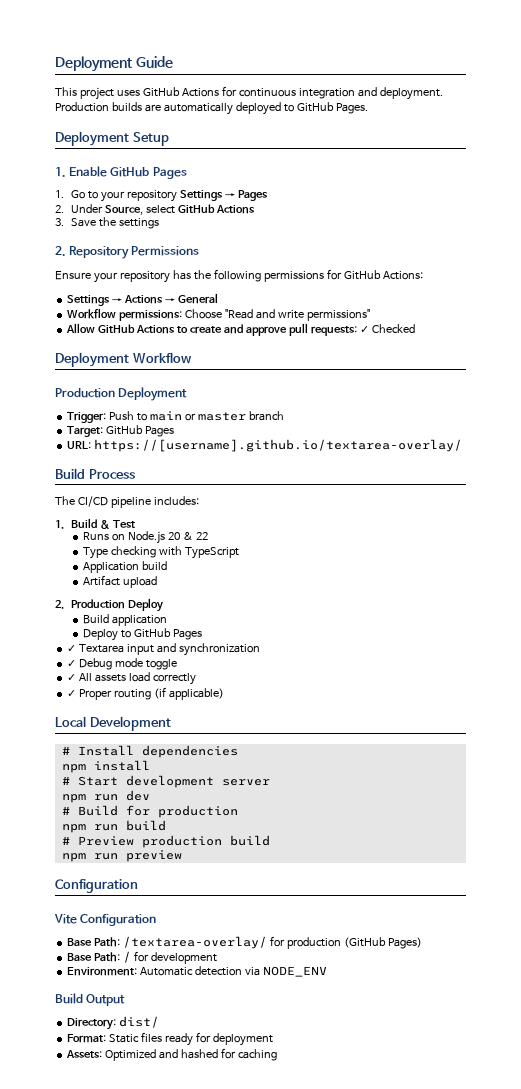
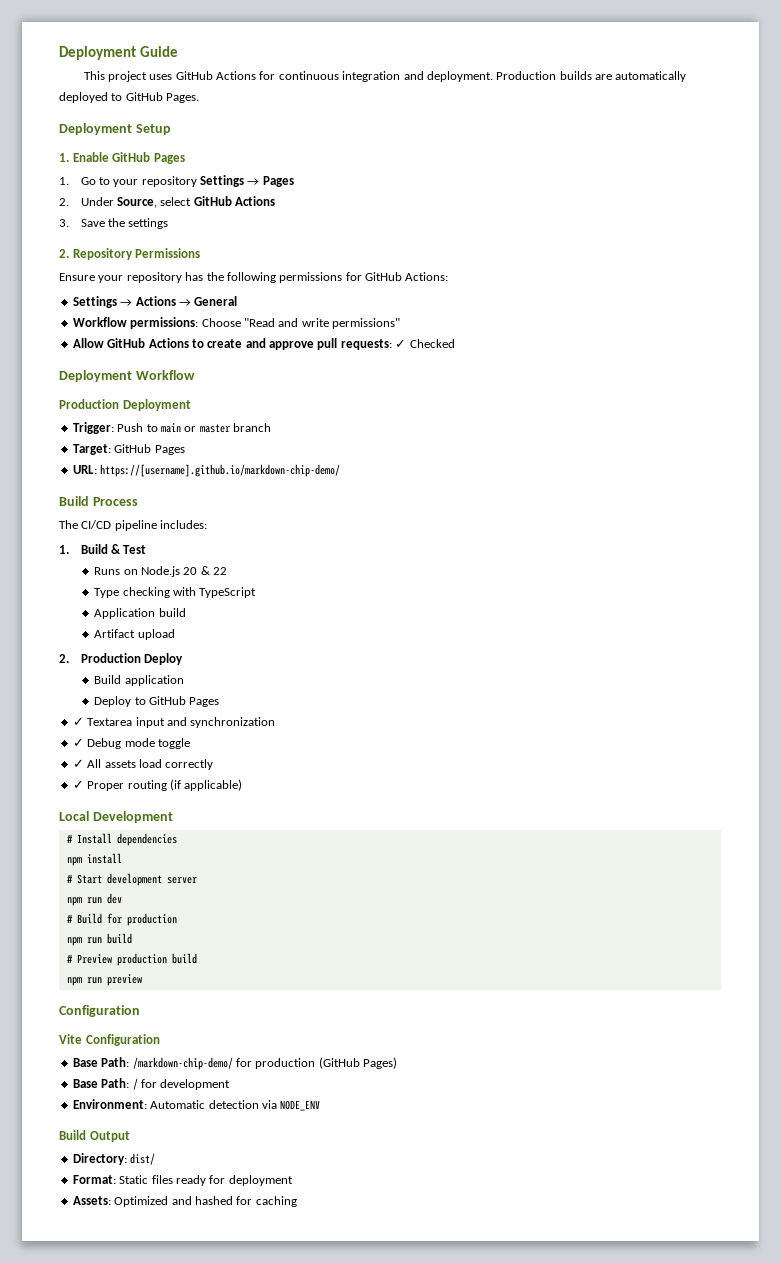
- URL: https://[username].github.io/textarea-overlay/
+ URL: https://[username].github.io/markdown-chip-demo/
- Base Path: /textarea-overlay/ for production (GitHub Pages)
+ Base Path: /markdown-chip-demo/ for production (GitHub Pages)

